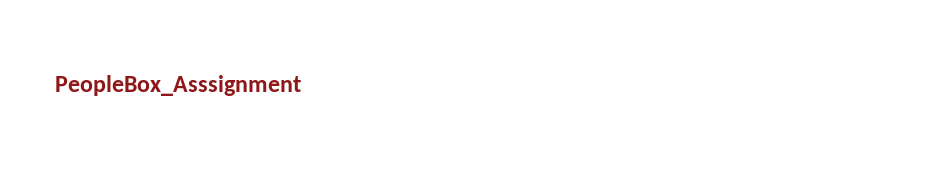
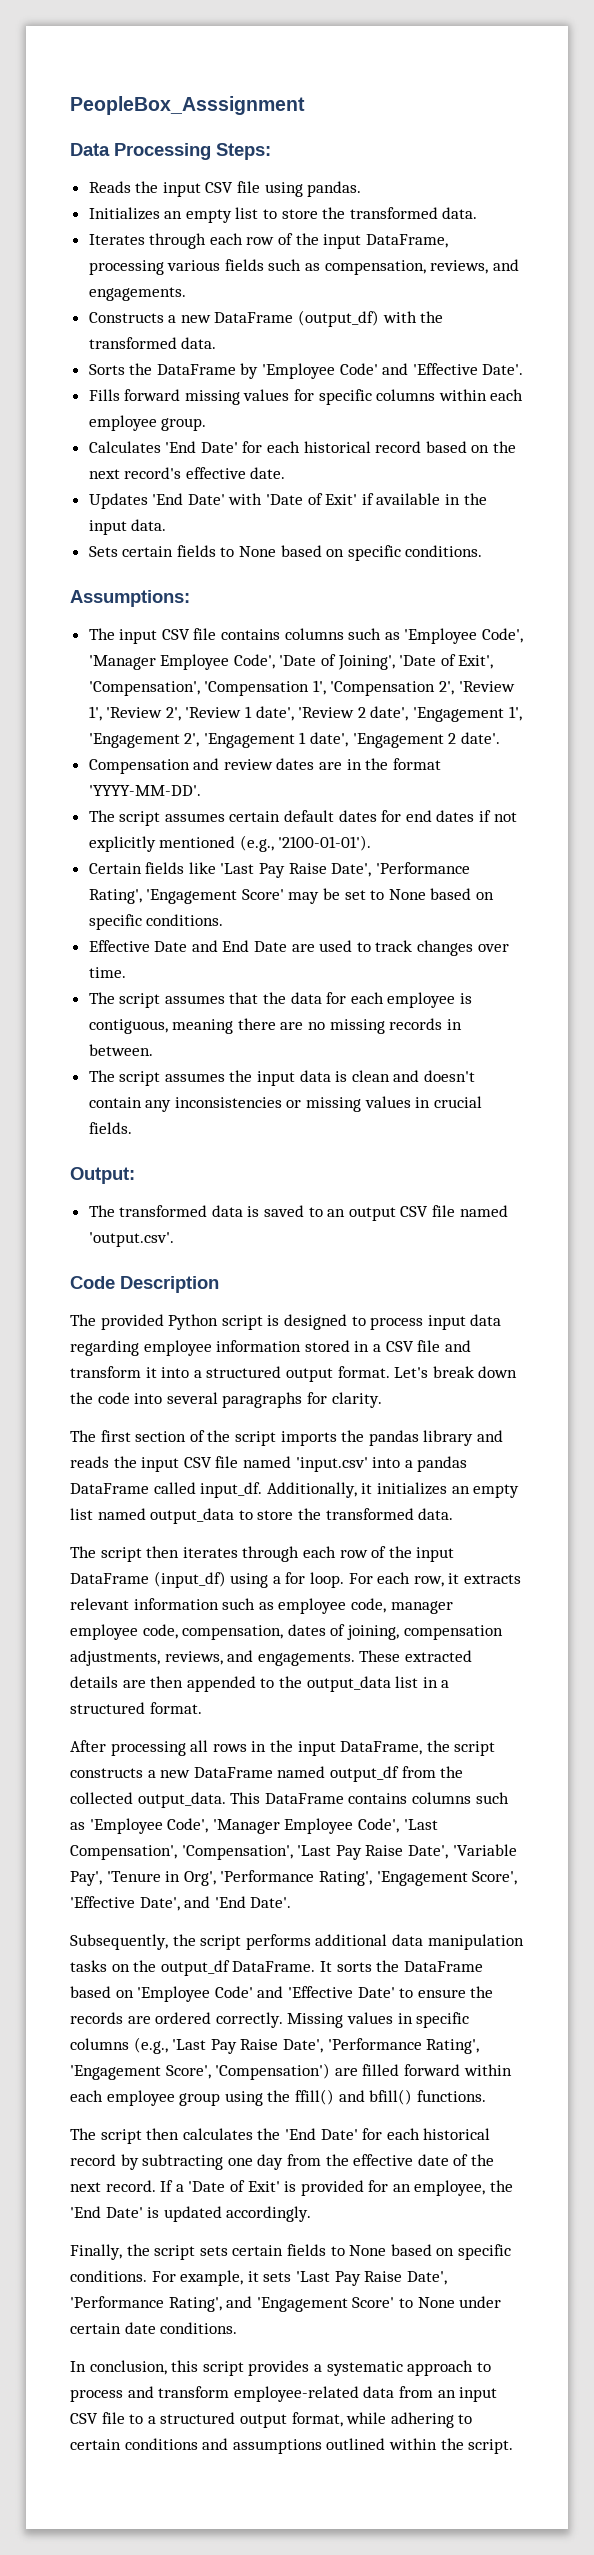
+ Data Processing Steps:
+ Reads the input CSV file using pandas.
+ Initializes an empty list to store the transformed data.
+ Iterates through each row of the input DataFrame, processing various fields such as compensation, reviews, and engagements.
+ Constructs a new DataFrame (output_df) with the transformed data.
+ Sorts the DataFrame by 'Employee Code' and 'Effective Date'.
+ Fills forward missing values for specific columns within each employee group.
+ Calculates 'End Date' for each historical record based on the next record's effective date.
+ Updates 'End Date' with 'Date of Exit' if available in the input data.
+ Sets certain fields to None based on specific conditions.
+ Assumptions:
+ The input CSV file contains columns such as 'Employee Code', 'Manager Employee Code', 'Date of Joining', 'Date of Exit', 'Compensation', 'Compensation 1', 'Compensation 2', 'Review 1', 'Review 2', 'Review 1 date', 'Review 2 date', 'Engagement 1', 'Engagement 2', 'Engagement 1 date', 'Engagement 2 date'.
+ Compensation and review dates are in the format 'YYYY-MM-DD'.
+ The script assumes certain default dates for end dates if not explicitly mentioned (e.g., '2100-01-01').
+ Certain fields like 'Last Pay Raise Date', 'Performance Rating', 'Engagement Score' may be set to None based on specific conditions.
+ Effective Date and End Date are used to track changes over time.
+ The script assumes that the data for each employee is contiguous, meaning there are no missing records in between.
+ The script assumes the input data is clean and doesn't contain any inconsistencies or missing values in crucial fields.
+ Output:
+ The transformed data is saved to an output CSV file named 'output.csv'.
+ Code Description
+ The provided Python script is designed to process input data regarding employee information stored in a CSV file and transform it into a structured output format. Let's break down the code into several paragraphs for clarity.
+ The first section of the script imports the pandas library and reads the input CSV file named 'input.csv' into a pandas DataFrame called input_df. Additionally, it initializes an empty list named output_data to store the transformed data.
+ The script then iterates through each row of the input DataFrame (input_df) using a for loop. For each row, it extracts relevant information such as employee code, manager employee code, compensation, dates of joining, compensation adjustments, reviews, and engagements. These extracted details are then appended to the output_data list in a structured format.
+ After processing all rows in the input DataFrame, the script constructs a new DataFrame named output_df from the collected output_data. This DataFrame contains columns such as 'Employee Code', 'Manager Employee Code', 'Last Compensation', 'Compensation', 'Last Pay Raise Date', 'Variable Pay', 'Tenure in Org', 'Performance Rating', 'Engagement Score', 'Effective Date', and 'End Date'.
+ Subsequently, the script performs additional data manipulation tasks on the output_df DataFrame. It sorts the DataFrame based on 'Employee Code' and 'Effective Date' to ensure the records are ordered correctly. Missing values in specific columns (e.g., 'Last Pay Raise Date', 'Performance Rating', 'Engagement Score', 'Compensation') are filled forward within each employee group using the ffill() and bfill() functions.
+ The script then calculates the 'End Date' for each historical record by subtracting one day from the effective date of the next record. If a 'Date of Exit' is provided for an employee, the 'End Date' is updated accordingly.
+ Finally, the script sets certain fields to None based on specific conditions. For example, it sets 'Last Pay Raise Date', 'Performance Rating', and 'Engagement Score' to None under certain date conditions.
+ In conclusion, this script provides a systematic approach to process and transform employee-related data from an input CSV file to a structured output format, while adhering to certain conditions and assumptions outlined within the script.

